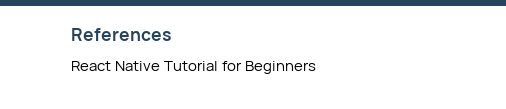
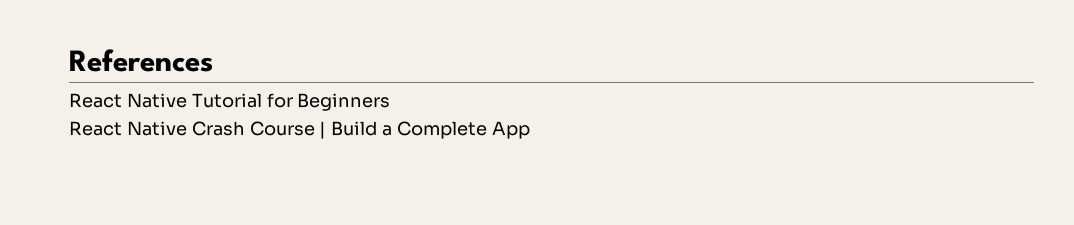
+ React Native Crash Course | Build a Complete App

